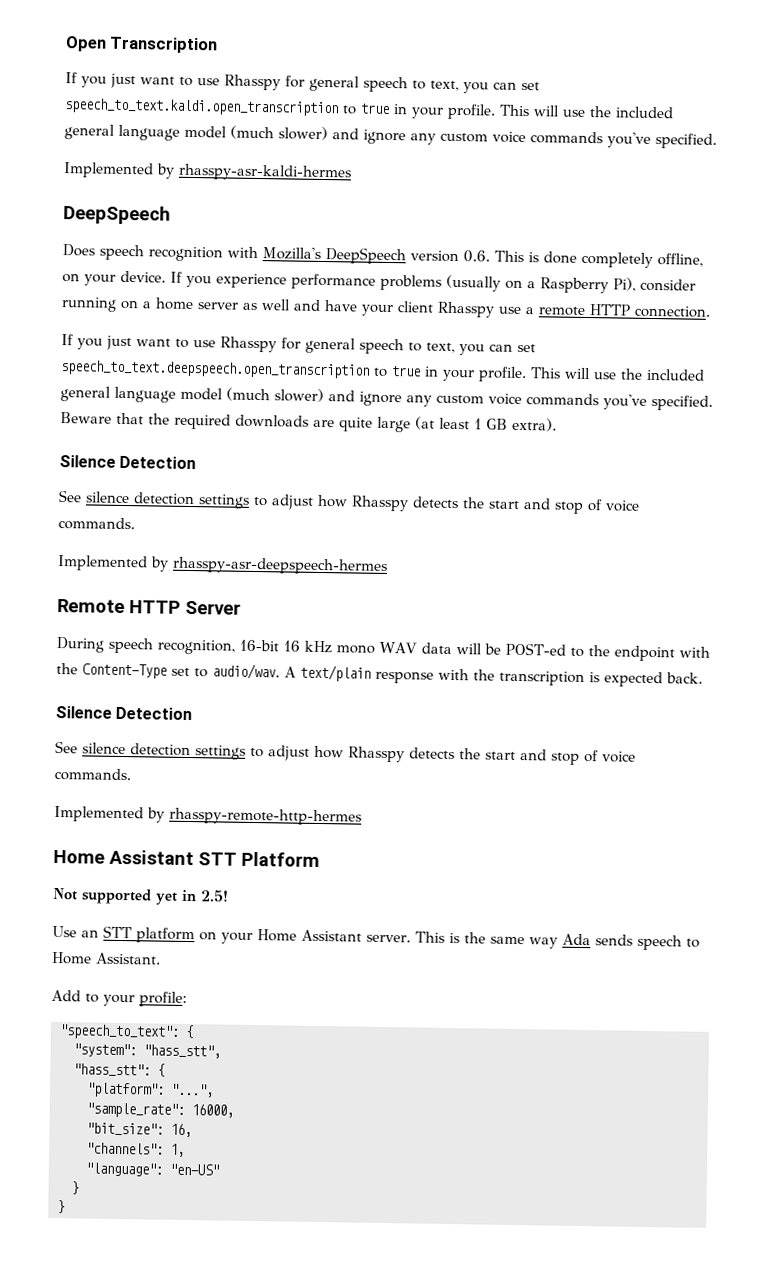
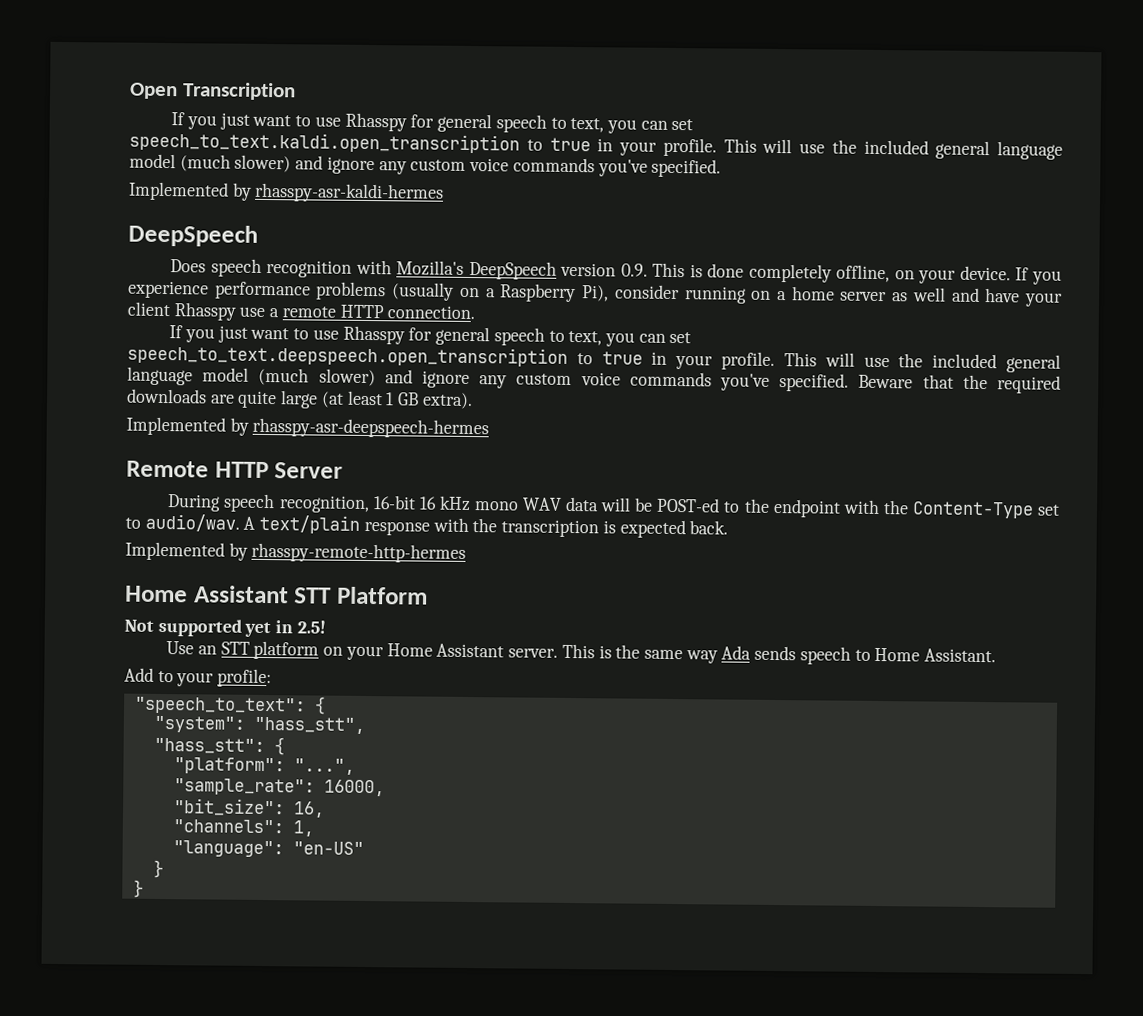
- Does speech recognition with Mozilla's DeepSpeech version 0.6. This is done completely offline, on your device.
+ Does speech recognition with Mozilla's DeepSpeech version 0.9. This is done completely offline, on your device.
  Beware that the required downloads are quite large (at least 1 GB extra).
- Silence Detection
- See silence detection settings to adjust how Rhasspy detects the start and stop of voice commands.
  A text/plain response with the transcription is expected back.
- Silence Detection
- See silence detection settings to adjust how Rhasspy detects the start and stop of voice commands.

